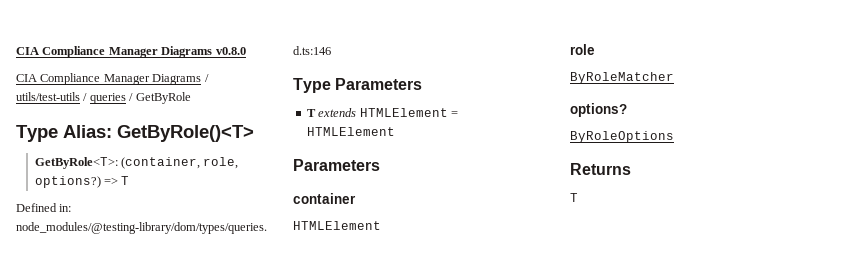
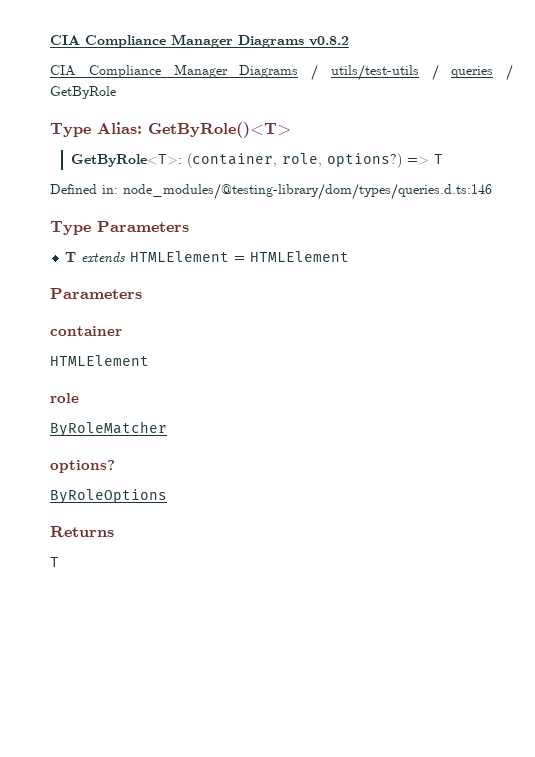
- CIA Compliance Manager Diagrams v0.8.0
+ CIA Compliance Manager Diagrams v0.8.2

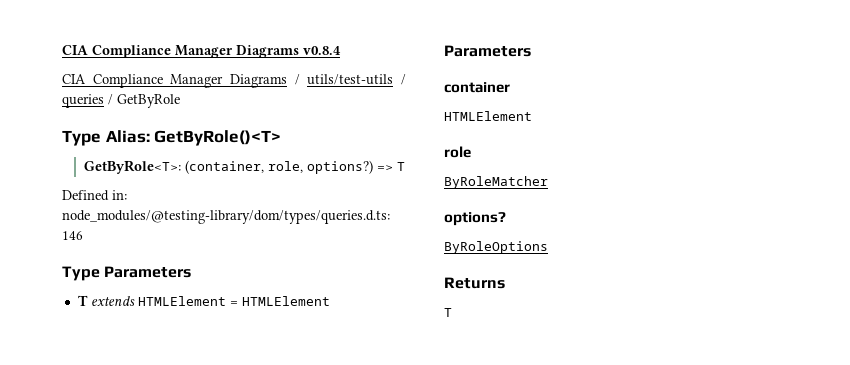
- CIA Compliance Manager Diagrams v0.8.2
+ CIA Compliance Manager Diagrams v0.8.4

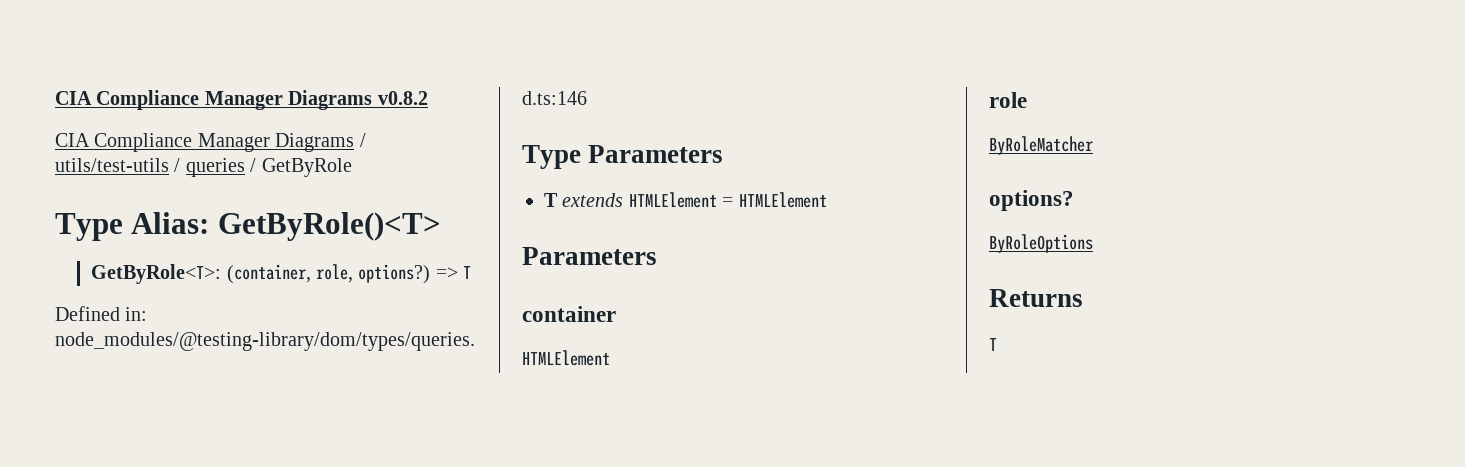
- CIA Compliance Manager Diagrams v0.8.4
+ CIA Compliance Manager Diagrams v0.8.2

